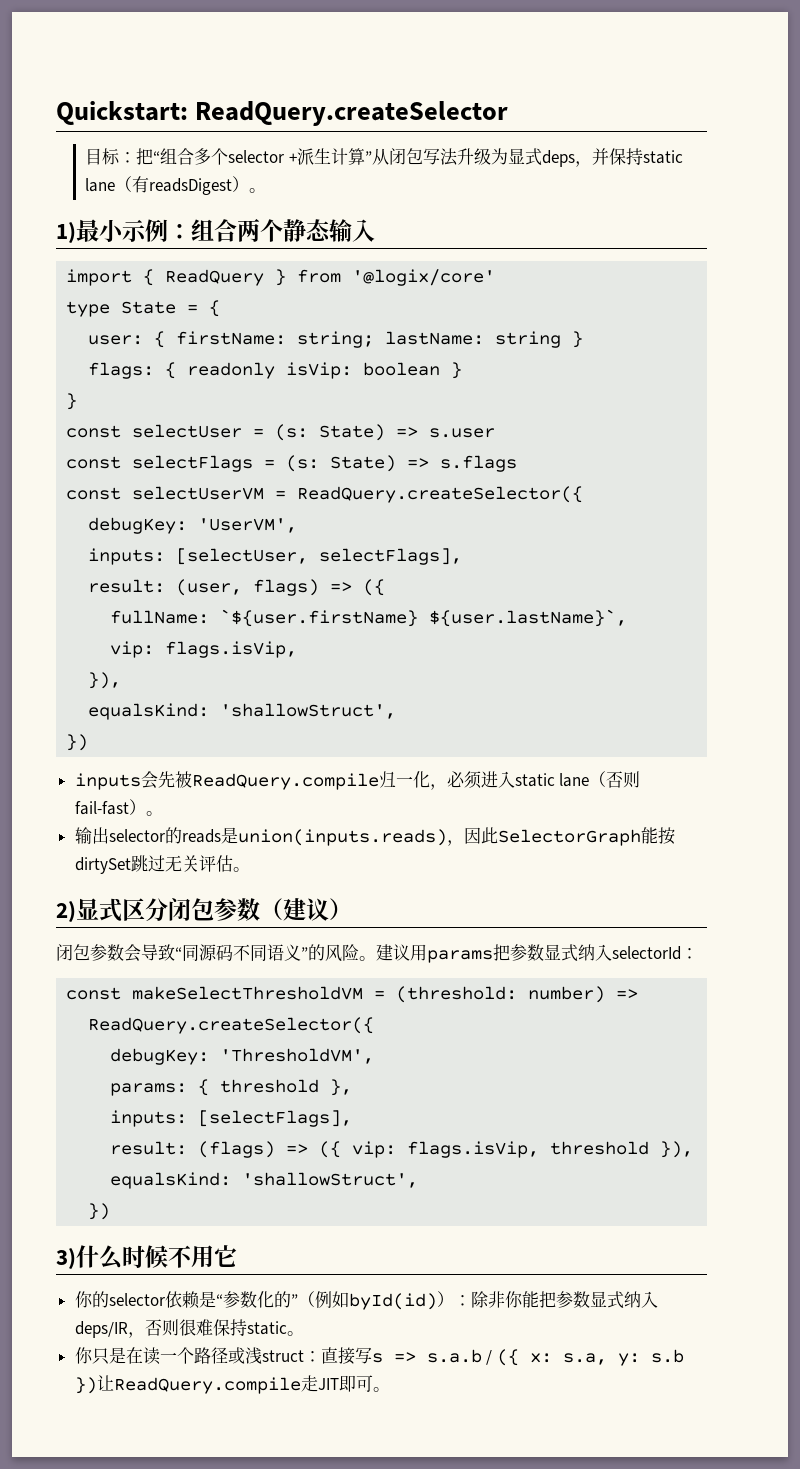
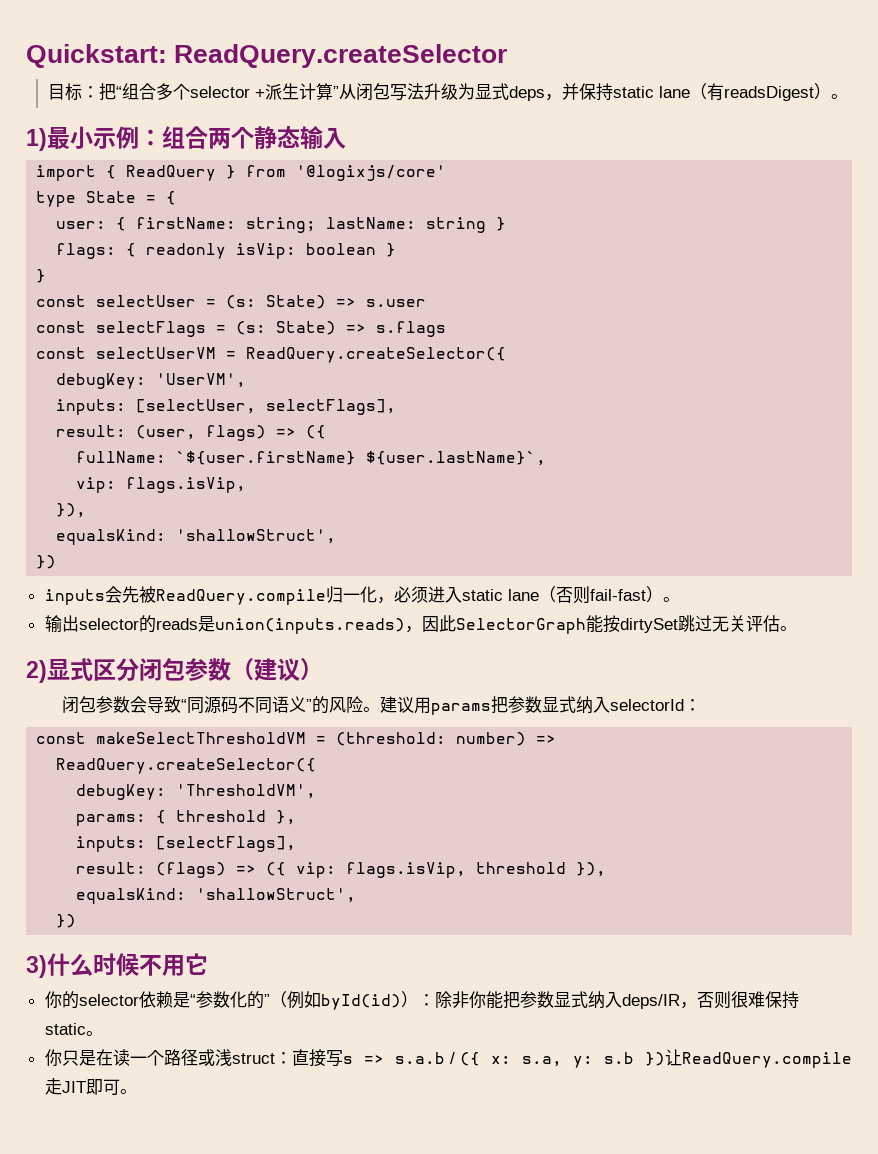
- import { ReadQuery } from '@logix/core'
+ import { ReadQuery } from '@logixjs/core'

